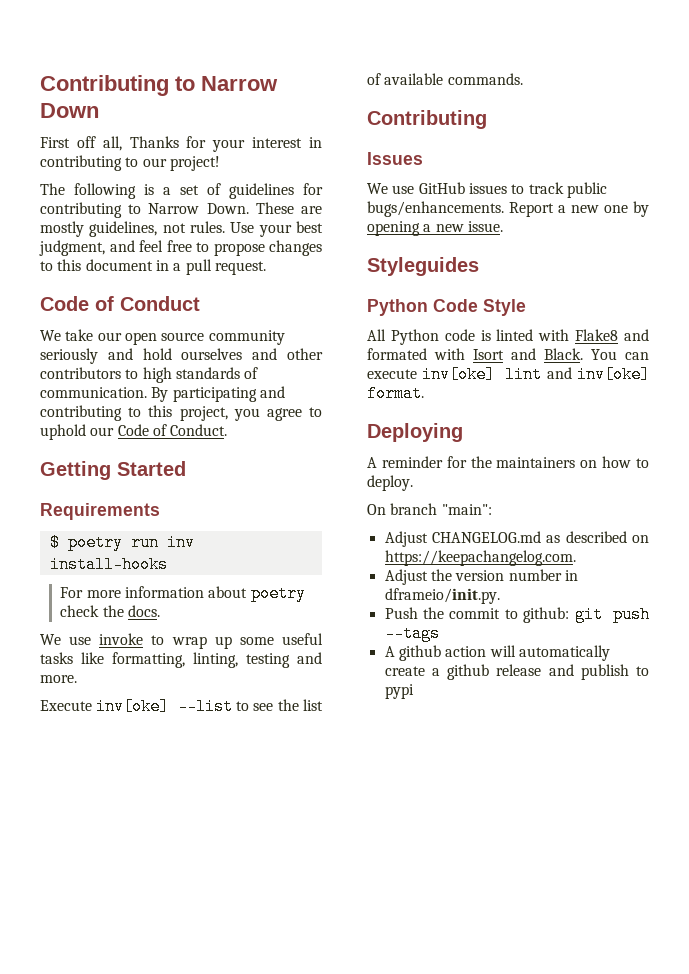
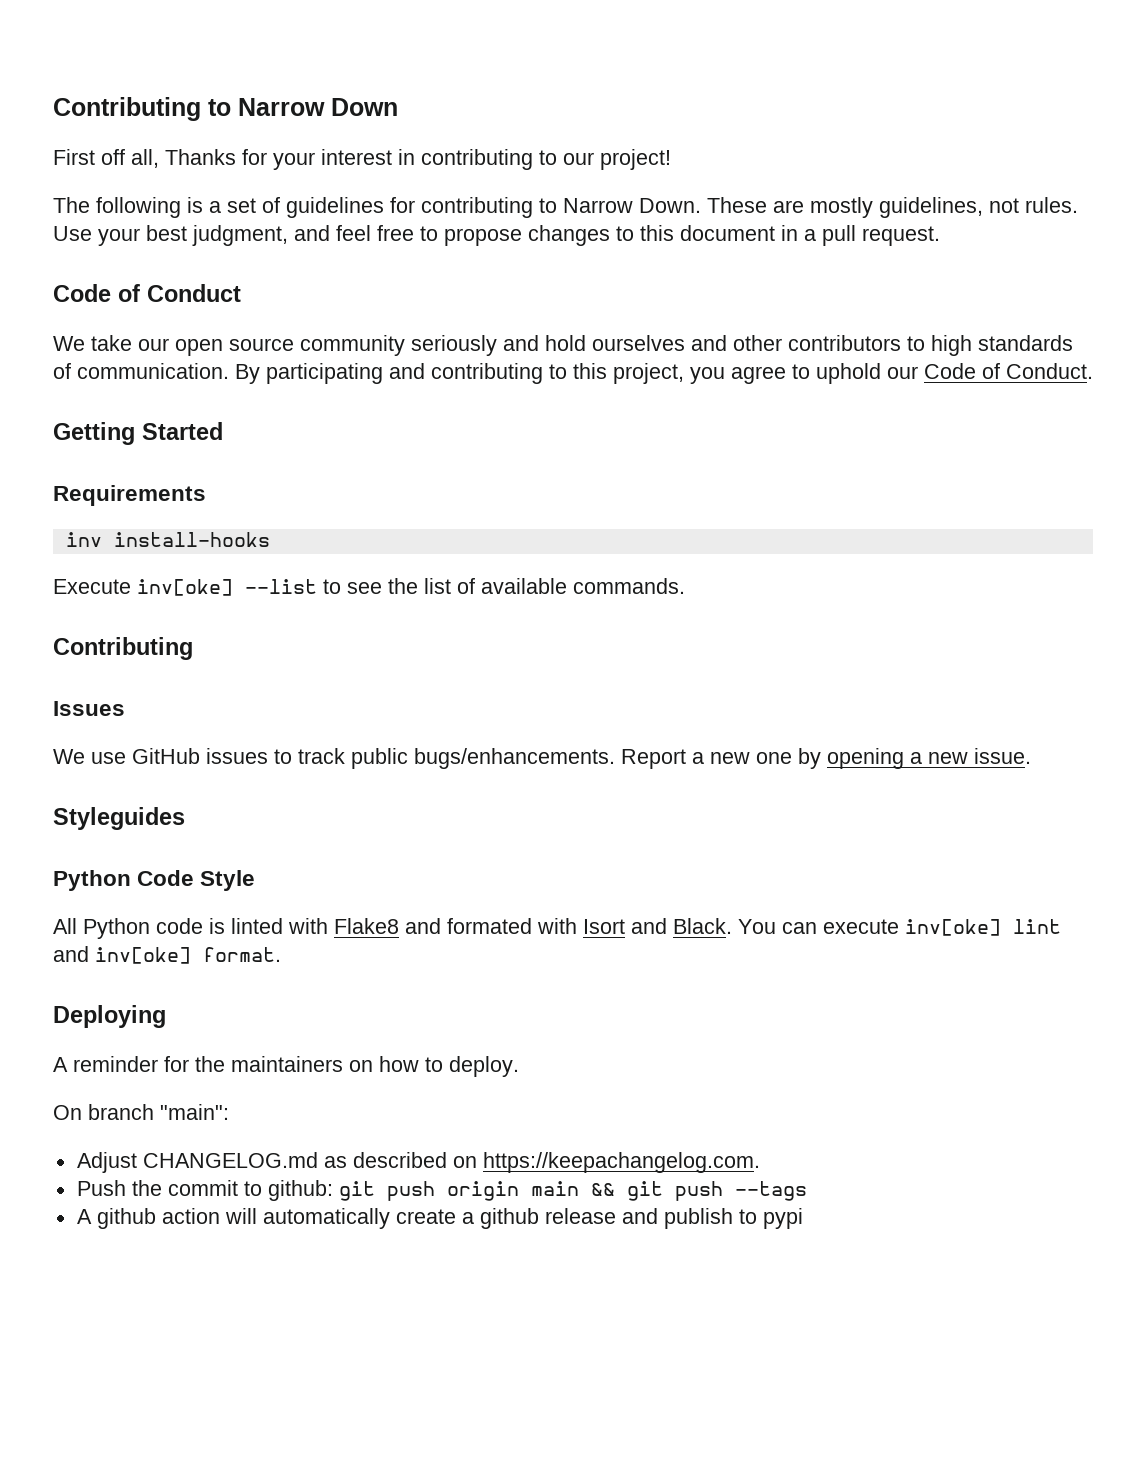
- $ poetry run inv install-hooks
+ inv install-hooks
- For more information about poetry check the docs.
- We use invoke to wrap up some useful tasks like formatting, linting, testing and more.
- Adjust the version number in dframeio/init.py.
- Push the commit to github: git push --tags
+ Push the commit to github: git push origin main && git push --tags

